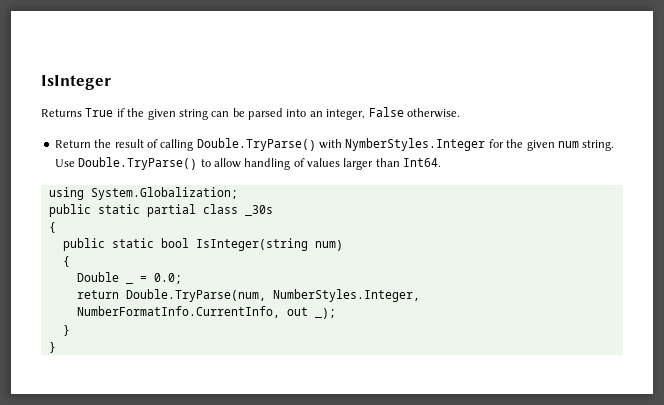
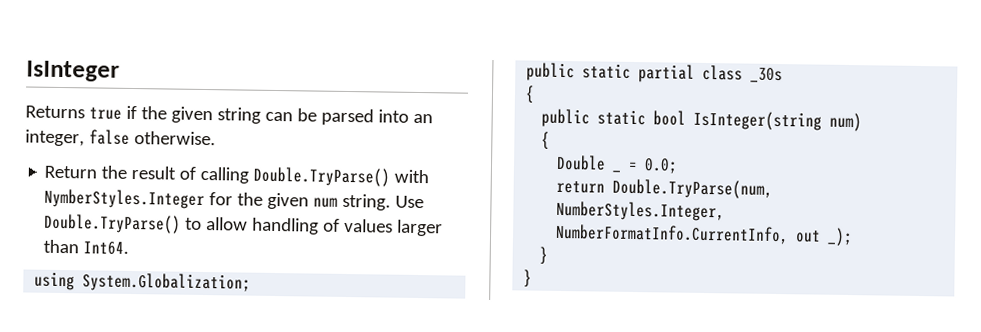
- Returns True if the given string can be parsed into an integer, False otherwise.
+ Returns true if the given string can be parsed into an integer, false otherwise.

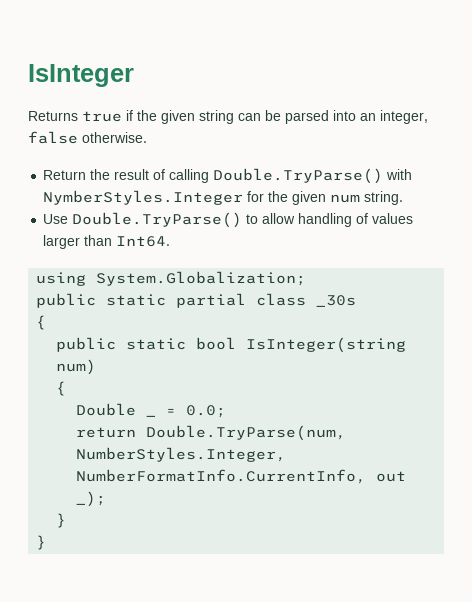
- Return the result of calling Double.TryParse() with NymberStyles.Integer for the given num string. Use Double.TryParse() to allow handling of values larger than Int64.
+ Return the result of calling Double.TryParse() with NymberStyles.Integer for the given num string.
+ Use Double.TryParse() to allow handling of values larger than Int64.

